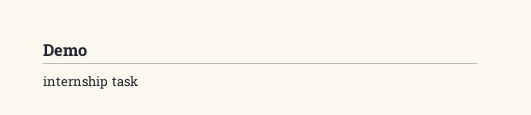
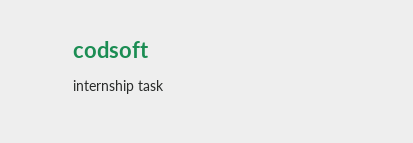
- Demo
+ codsoft

